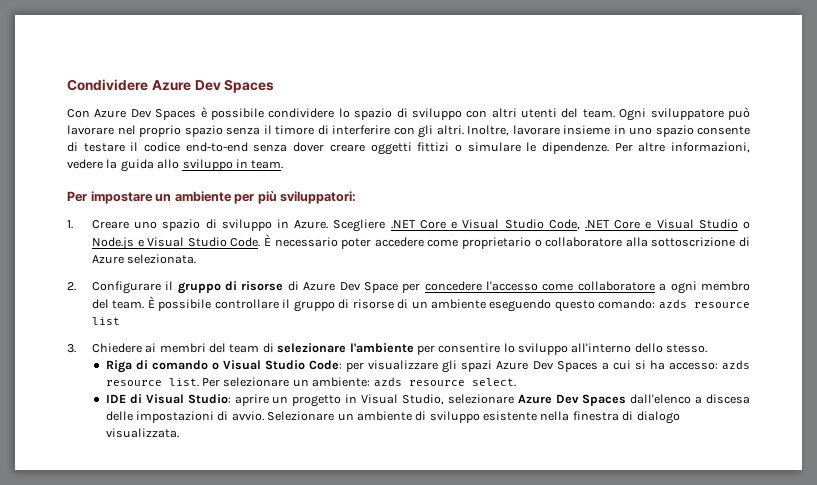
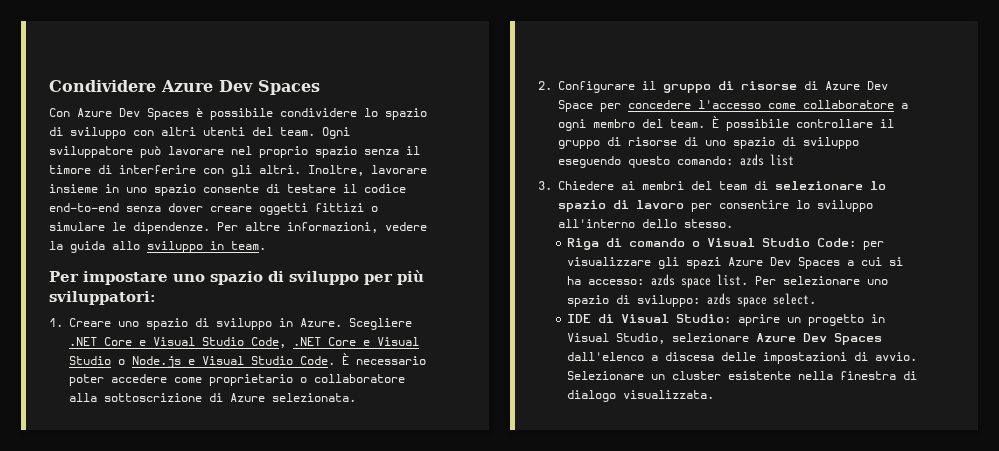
- Per impostare un ambiente per più sviluppatori:
+ Per impostare uno spazio di sviluppo per più sviluppatori:
- È possibile controllare il gruppo di risorse di un ambiente eseguendo questo comando: azds resource list
+ È possibile controllare il gruppo di risorse di uno spazio di sviluppo eseguendo questo comando: azds list
- 3. Chiedere ai membri del team di selezionare l'ambiente per consentire lo sviluppo all'interno dello stesso.
+ 3. Chiedere ai membri del team di selezionare lo spazio di lavoro per consentire lo sviluppo all'interno dello stesso.
- Riga di comando o Visual Studio Code: per visualizzare gli spazi Azure Dev Spaces a cui si ha accesso: azds resource list.
+ Riga di comando o Visual Studio Code: per visualizzare gli spazi Azure Dev Spaces a cui si ha accesso: azds space list.
- Per selezionare un ambiente: azds resource select.
+ Per selezionare uno spazio di sviluppo: azds space select.
- Selezionare un ambiente di sviluppo esistente nella finestra di dialogo visualizzata.
+ Selezionare un cluster esistente nella finestra di dialogo visualizzata.

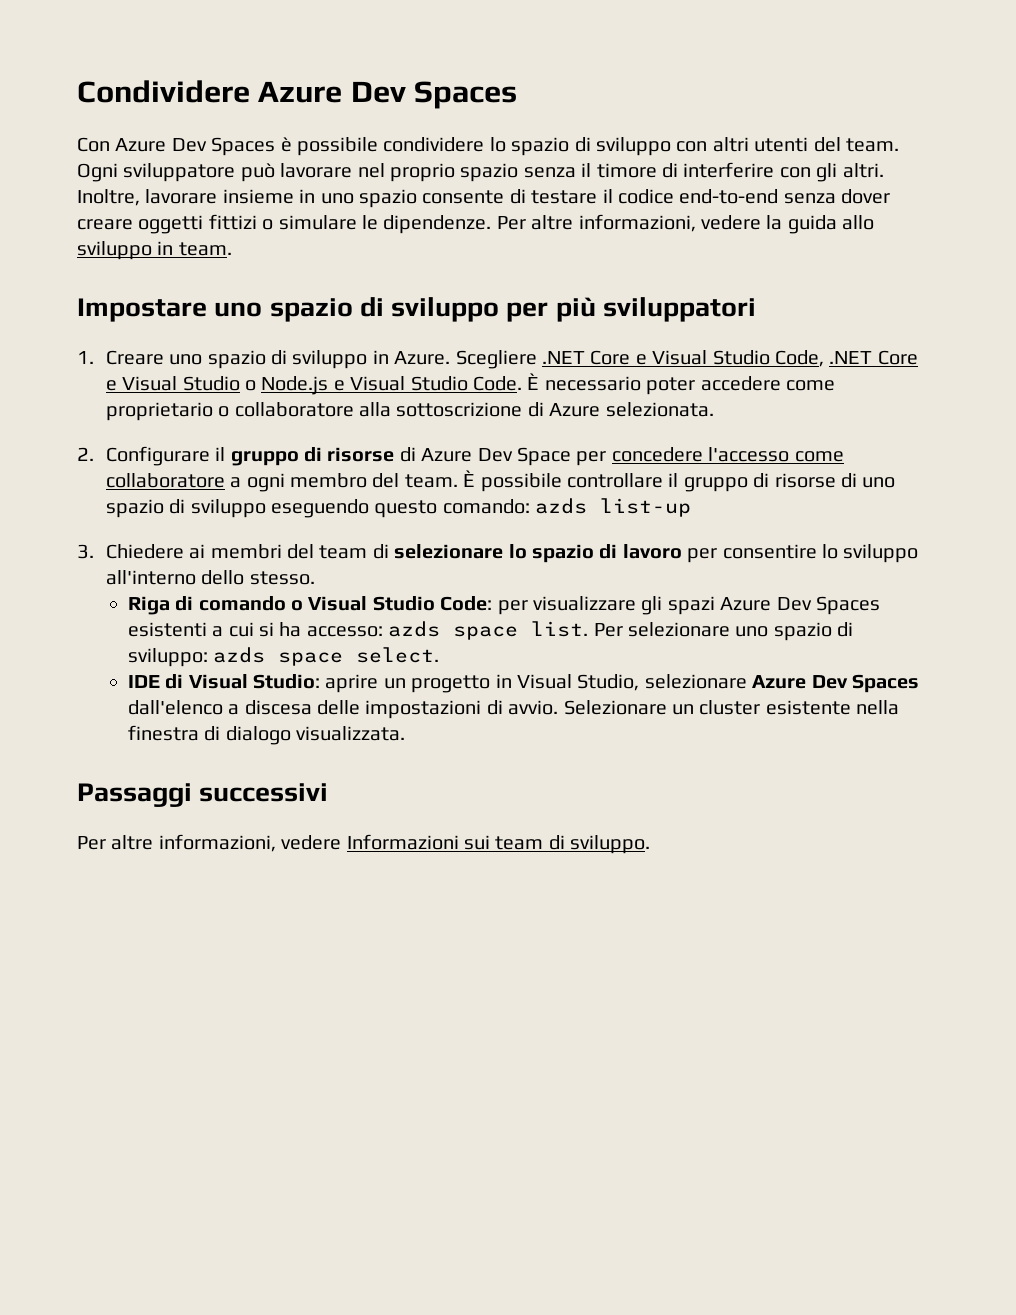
- Per impostare uno spazio di sviluppo per più sviluppatori:
+ Impostare uno spazio di sviluppo per più sviluppatori
- È possibile controllare il gruppo di risorse di uno spazio di sviluppo eseguendo questo comando: azds list
+ È possibile controllare il gruppo di risorse di uno spazio di sviluppo eseguendo questo comando: azds list-up
- Riga di comando o Visual Studio Code: per visualizzare gli spazi Azure Dev Spaces a cui si ha accesso: azds space list.
+ Riga di comando o Visual Studio Code: per visualizzare gli spazi Azure Dev Spaces esistenti a cui si ha accesso: azds space list.
+ Passaggi successivi
+ Per altre informazioni, vedere Informazioni sui team di sviluppo.

